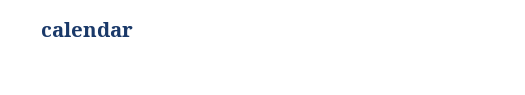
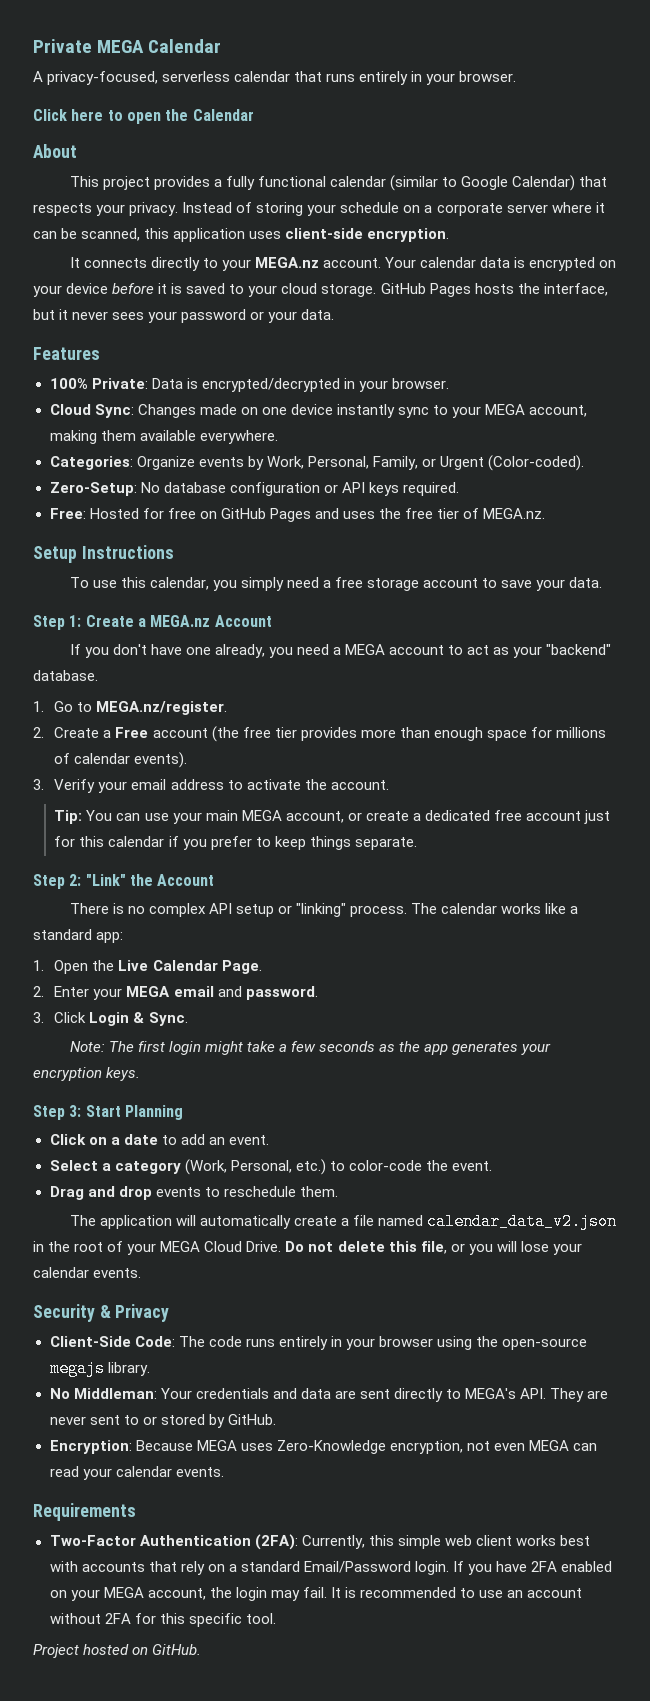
- calendar
+ Private MEGA Calendar
+ A privacy-focused, serverless calendar that runs entirely in your browser.
+ Click here to open the Calendar
+ About
+ This project provides a fully functional calendar (similar to Google Calendar) that respects your privacy. Instead of storing your schedule on a corporate server where it can be scanned, this application uses client-side encryption.
+ It connects directly to your MEGA.nz account. Your calendar data is encrypted on your device before it is saved to your cloud storage. GitHub Pages hosts the interface, but it never sees your password or your data.
+ Features
+ 100% Private: Data is encrypted/decrypted in your browser.
+ Cloud Sync: Changes made on one device instantly sync to your MEGA account, making them available everywhere.
+ Categories: Organize events by Work, Personal, Family, or Urgent (Color-coded).
+ Zero-Setup: No database configuration or API keys required.
+ Free: Hosted for free on GitHub Pages and uses the free tier of MEGA.nz.
+ Setup Instructions
+ To use this calendar, you simply need a free storage account to save your data.
+ Step 1: Create a MEGA.nz Account
+ If you don't have one already, you need a MEGA account to act as your "backend" database.
+ 1. Go to MEGA.nz/register.
+ 2. Create a Free account (the free tier provides more than enough space for millions of calendar events).
+ 3. Verify your email address to activate the account.
+ Tip: You can use your main MEGA account, or create a dedicated free account just for this calendar if you prefer to keep things separate.
+ Step 2: "Link" the Account
+ There is no complex API setup or "linking" process. The calendar works like a standard app:
+ 1. Open the Live Calendar Page.
+ 2. Enter your MEGA email and password.
+ 3. Click Login & Sync.
+ Note: The first login might take a few seconds as the app generates your encryption keys.
+ Step 3: Start Planning
+ Click on a date to add an event.
+ Select a category (Work, Personal, etc.) to color-code the event.
+ Drag and drop events to reschedule them.
+ The application will automatically create a file named calendar_data_v2.json in the root of your MEGA Cloud Drive. Do not delete this file, or you will lose your calendar events.
+ Security & Privacy
+ Client-Side Code: The code runs entirely in your browser using the open-source megajs library.
+ No Middleman: Your credentials and data are sent directly to MEGA's API. They are never sent to or stored by GitHub.
+ Encryption: Because MEGA uses Zero-Knowledge encryption, not even MEGA can read your calendar events.
+ Requirements
+ Two-Factor Authentication (2FA): Currently, this simple web client works best with accounts that rely on a standard Email/Password login. If you have 2FA enabled on your MEGA account, the login may fail. It is recommended to use an account without 2FA for this specific tool.
+ Project hosted on GitHub.

